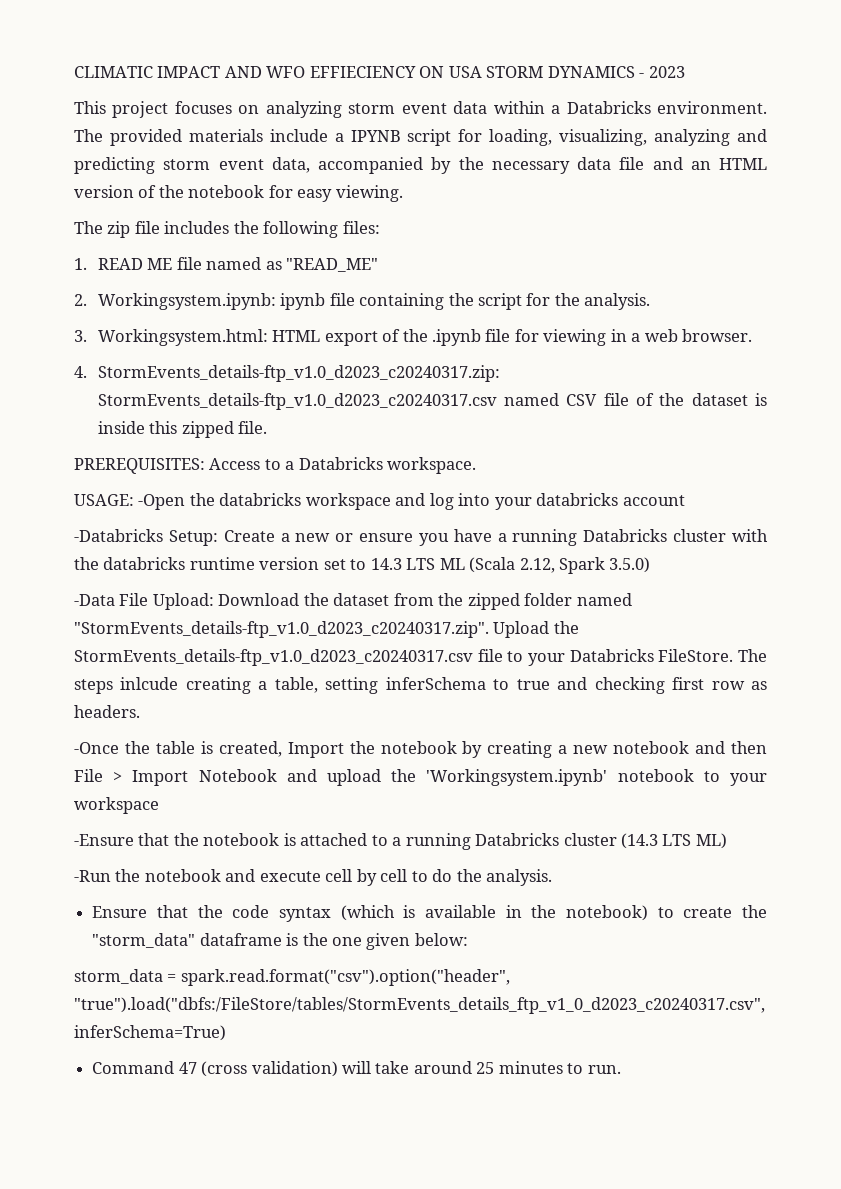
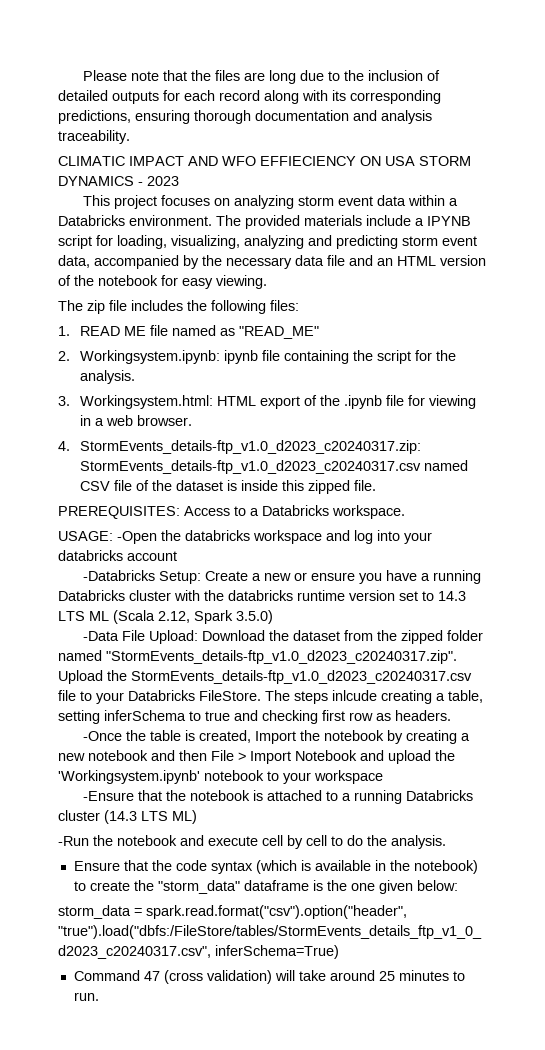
+ Please note that the files are long due to the inclusion of detailed outputs for each record along with its corresponding predictions, ensuring thorough documentation and analysis traceability.

